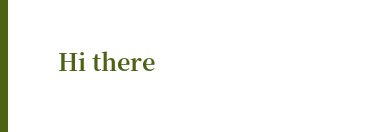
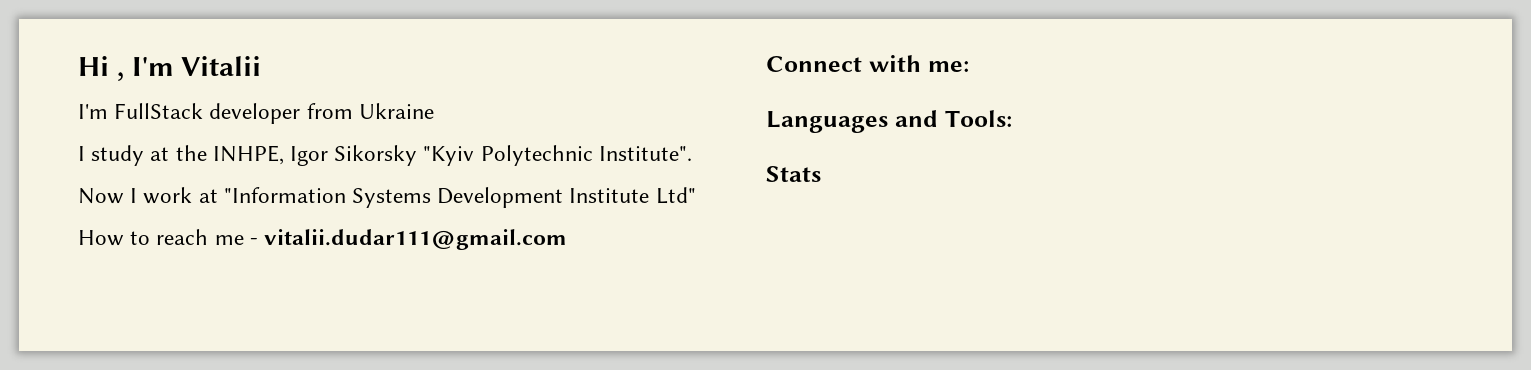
- Hi there
+ Hi , I'm Vitalii
+ I'm FullStack developer from Ukraine
+ I study at the INHPE, Igor Sikorsky "Kyiv Polytechnic Institute".
+ Now I work at "Information Systems Development Institute Ltd"
+ How to reach me - vitalii.dudar111@gmail.com
+ Connect with me:
+ Languages and Tools:
+ Stats

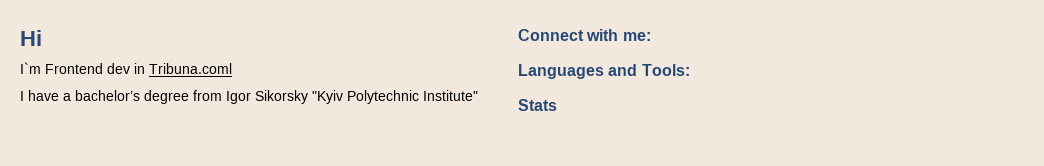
- Hi , I'm Vitalii
- I'm FullStack developer from Ukraine
- I study at the INHPE, Igor Sikorsky "Kyiv Polytechnic Institute".
- Now I work at "Information Systems Development Institute Ltd"
- How to reach me - vitalii.dudar111@gmail.com
+ Hi
+ I`m Frontend dev in Tribuna.coml
+ I have a bachelor’s degree from Igor Sikorsky "Kyiv Polytechnic Institute"

